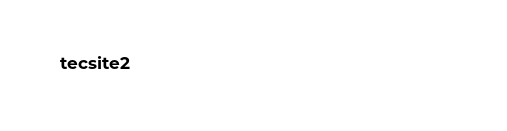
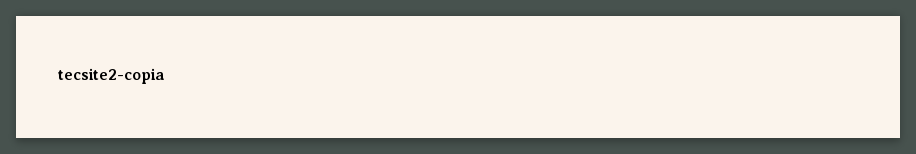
- tecsite2
+ tecsite2-copia

